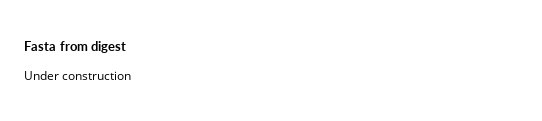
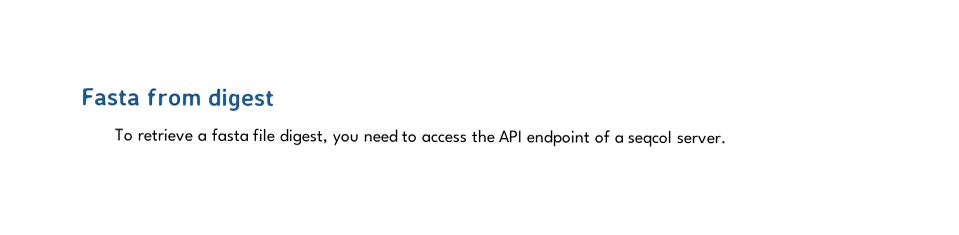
- Under construction
+ To retrieve a fasta file digest, you need to access the API endpoint of a seqcol server.

